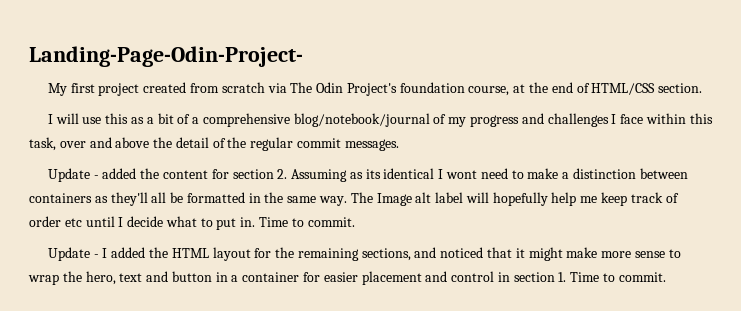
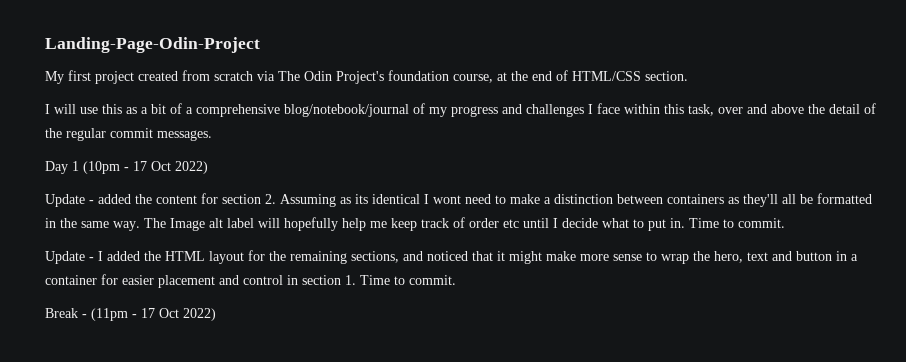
- Landing-Page-Odin-Project-
+ Landing-Page-Odin-Project
+ Day 1 (10pm - 17 Oct 2022)
+ Break - (11pm - 17 Oct 2022)

